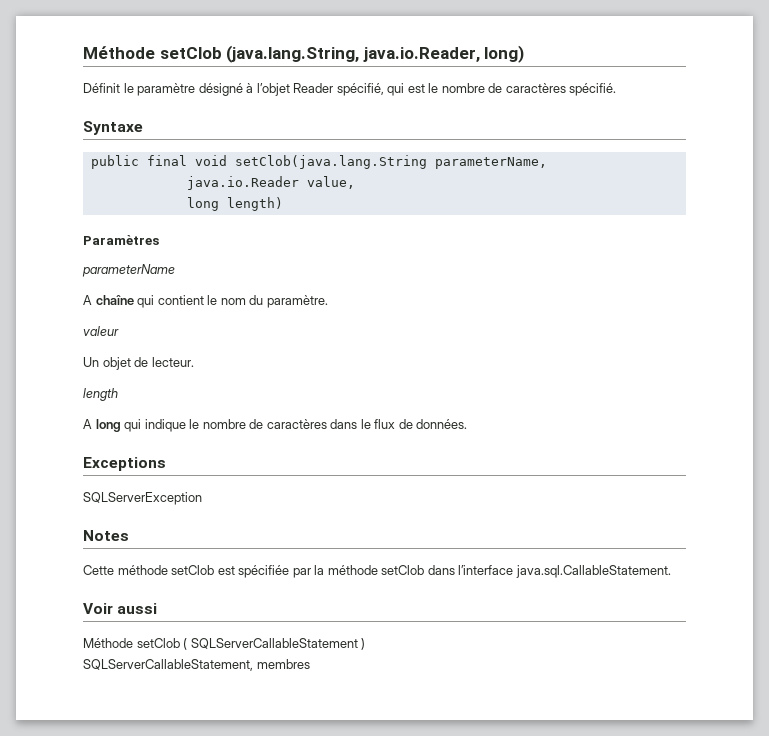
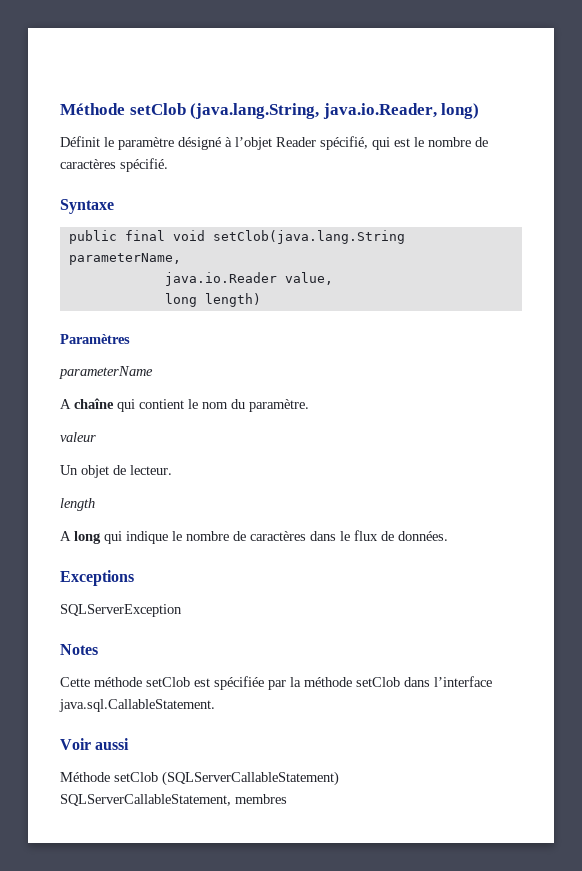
- Méthode setClob ( SQLServerCallableStatement )
+ Méthode setClob (SQLServerCallableStatement)

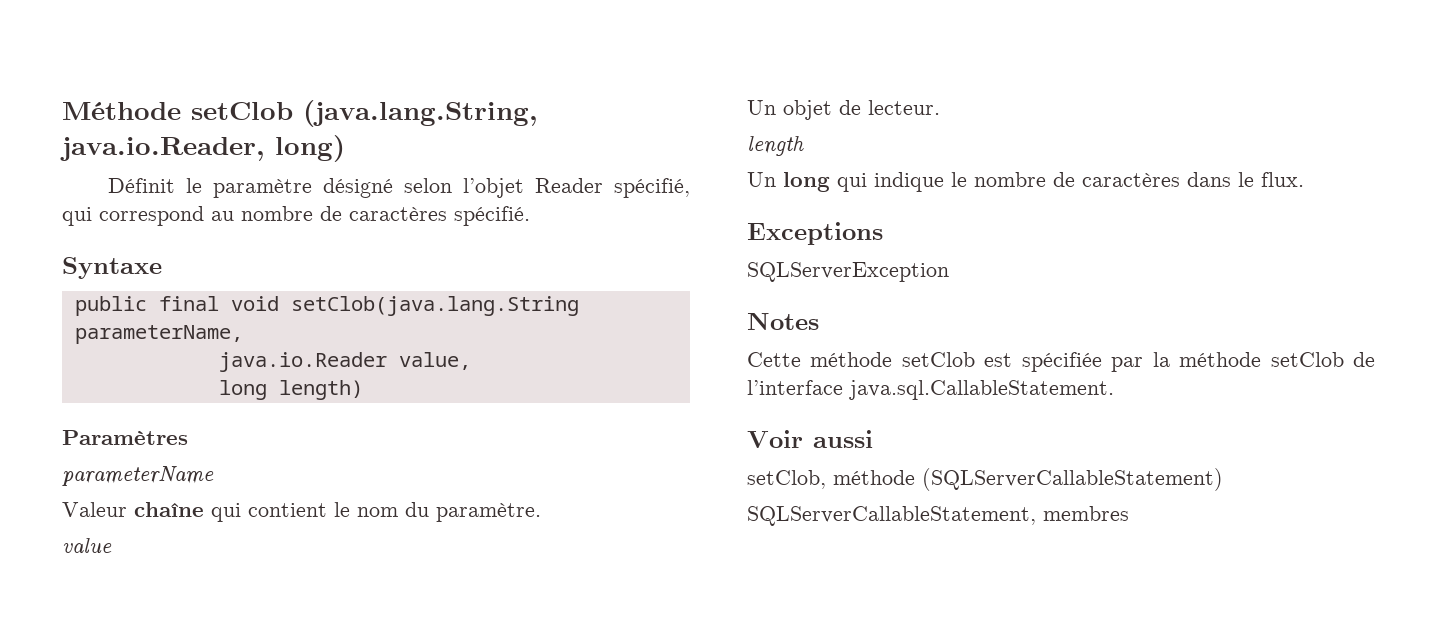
- Définit le paramètre désigné à l’objet Reader spécifié, qui est le nombre de caractères spécifié.
+ Définit le paramètre désigné selon l’objet Reader spécifié, qui correspond au nombre de caractères spécifié.
- A chaîne qui contient le nom du paramètre.
+ Valeur chaîne qui contient le nom du paramètre.
- valeur
+ value
- A long qui indique le nombre de caractères dans le flux de données.
+ Un long qui indique le nombre de caractères dans le flux.
- Cette méthode setClob est spécifiée par la méthode setClob dans l’interface java.sql.CallableStatement.
+ Cette méthode setClob est spécifiée par la méthode setClob de l’interface java.sql.CallableStatement.
- Méthode setClob (SQLServerCallableStatement)
+ setClob, méthode (SQLServerCallableStatement)

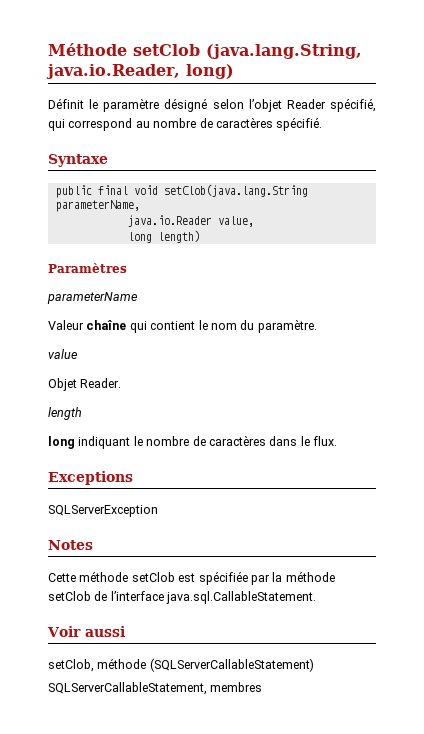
- Un objet de lecteur.
+ Objet Reader.
  length
- Un long qui indique le nombre de caractères dans le flux.
+ long indiquant le nombre de caractères dans le flux.

